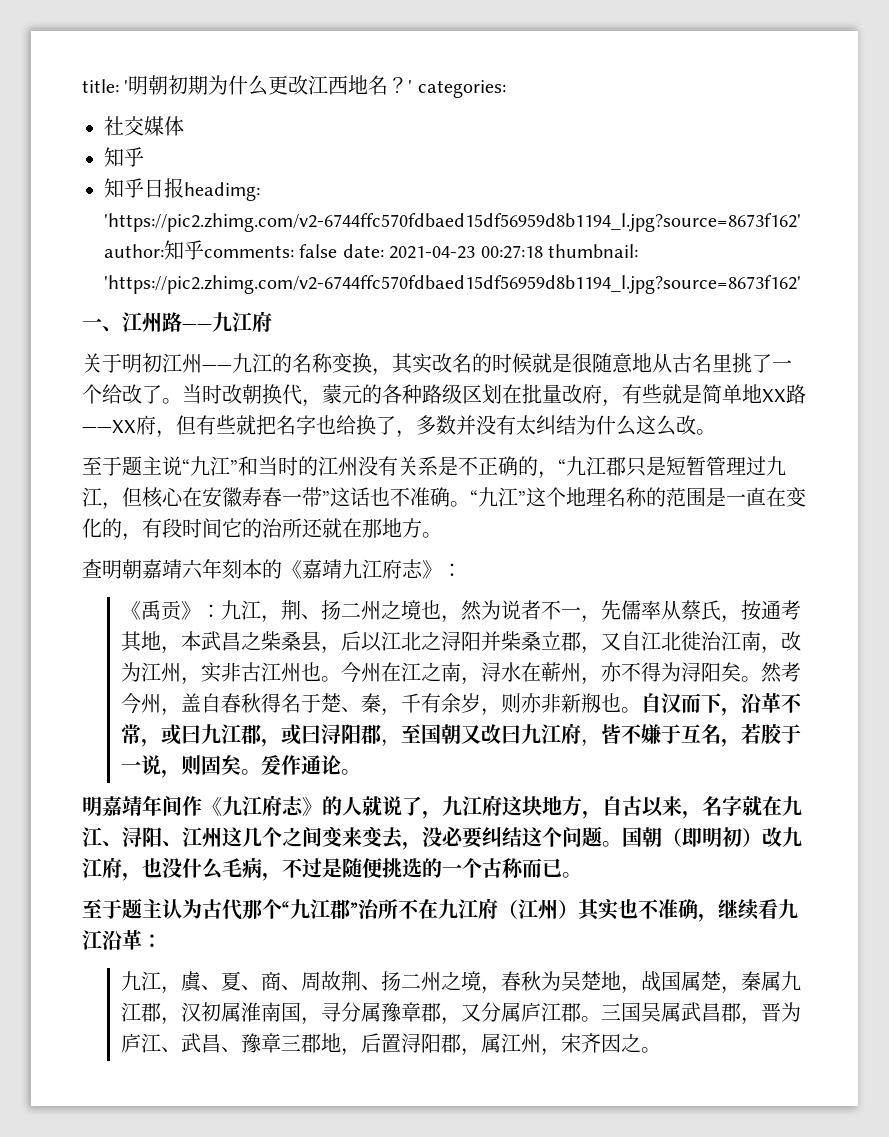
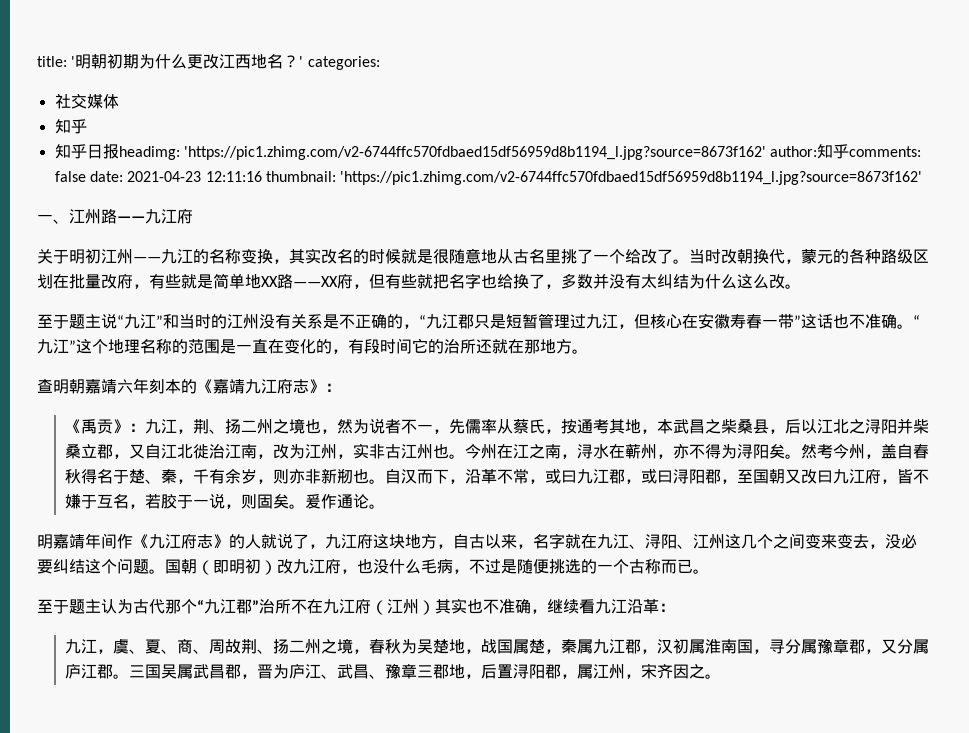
- 知乎日报headimg: 'https://pic2.zhimg.com/v2-6744ffc570fdbaed15df56959d8b1194_l.jpg?source=8673f162' author:知乎comments: false date: 2021-04-23 00:27:18 thumbnail: 'https://pic2.zhimg.com/v2-6744ffc570fdbaed15df56959d8b1194_l.jpg?source=8673f162'
+ 知乎日报headimg: 'https://pic1.zhimg.com/v2-6744ffc570fdbaed15df56959d8b1194_l.jpg?source=8673f162' author:知乎comments: false date: 2021-04-23 12:11:16 thumbnail: 'https://pic1.zhimg.com/v2-6744ffc570fdbaed15df56959d8b1194_l.jpg?source=8673f162'

